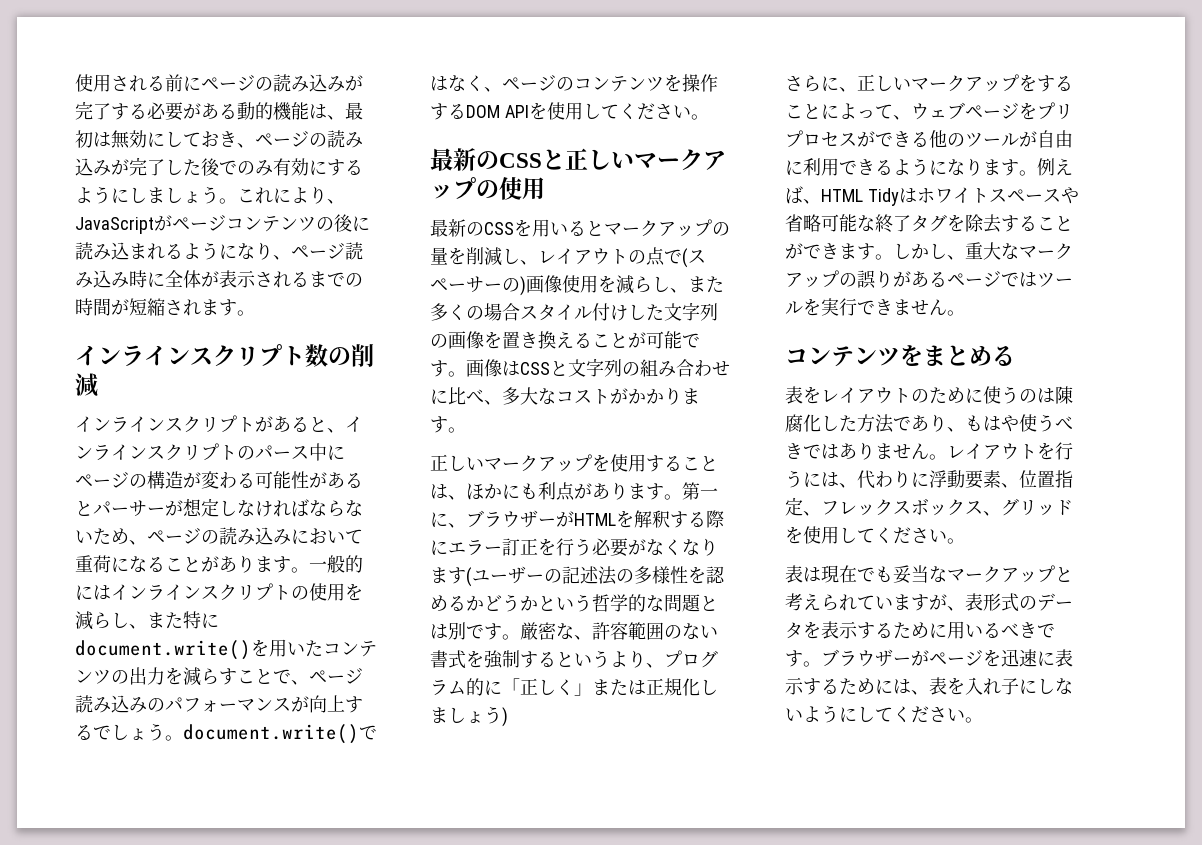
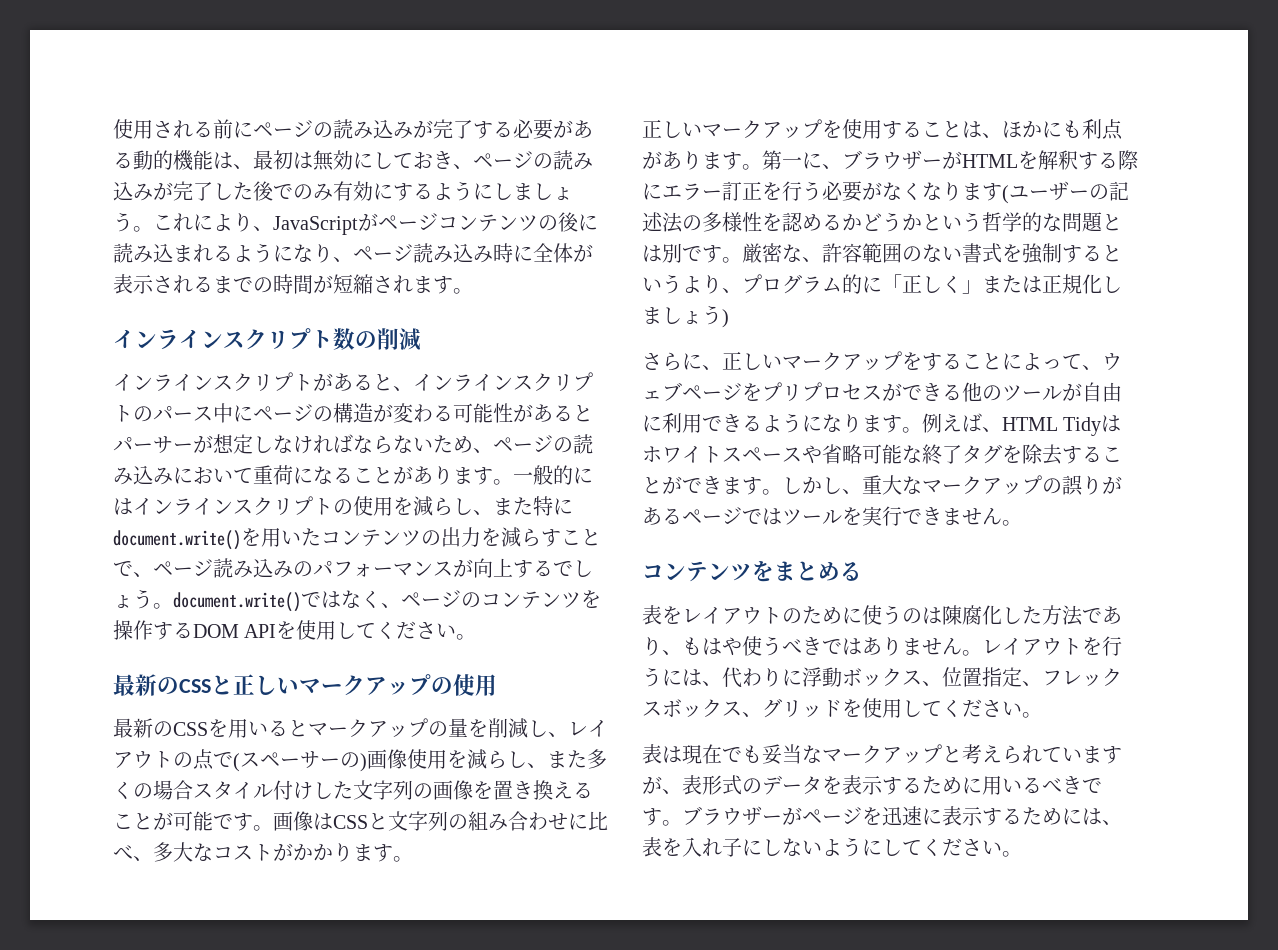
- レイアウトを行うには、代わりに浮動要素、位置指定、フレックスボックス、グリッドを使用してください。
+ レイアウトを行うには、代わりに浮動ボックス、位置指定、フレックスボックス、グリッドを使用してください。

